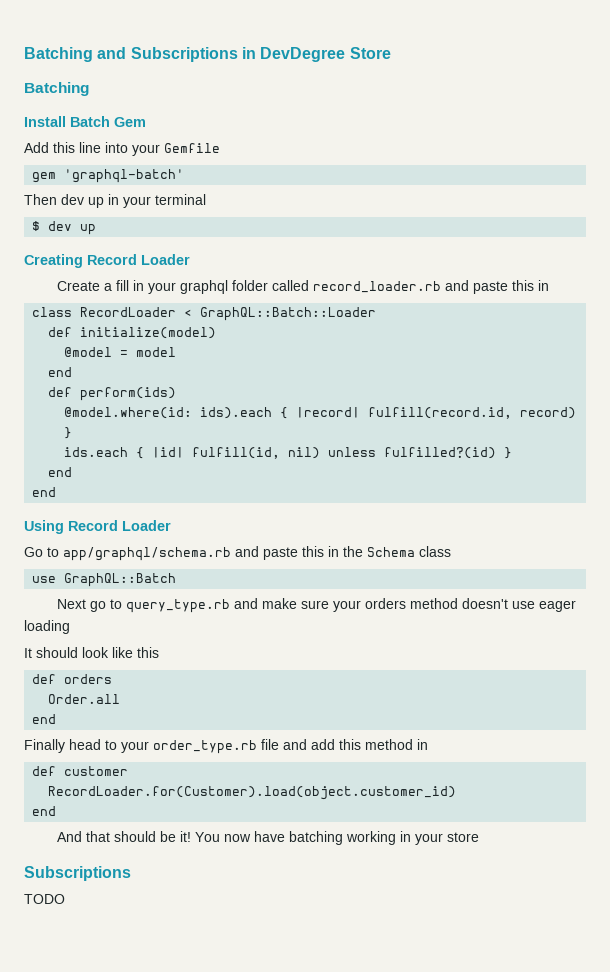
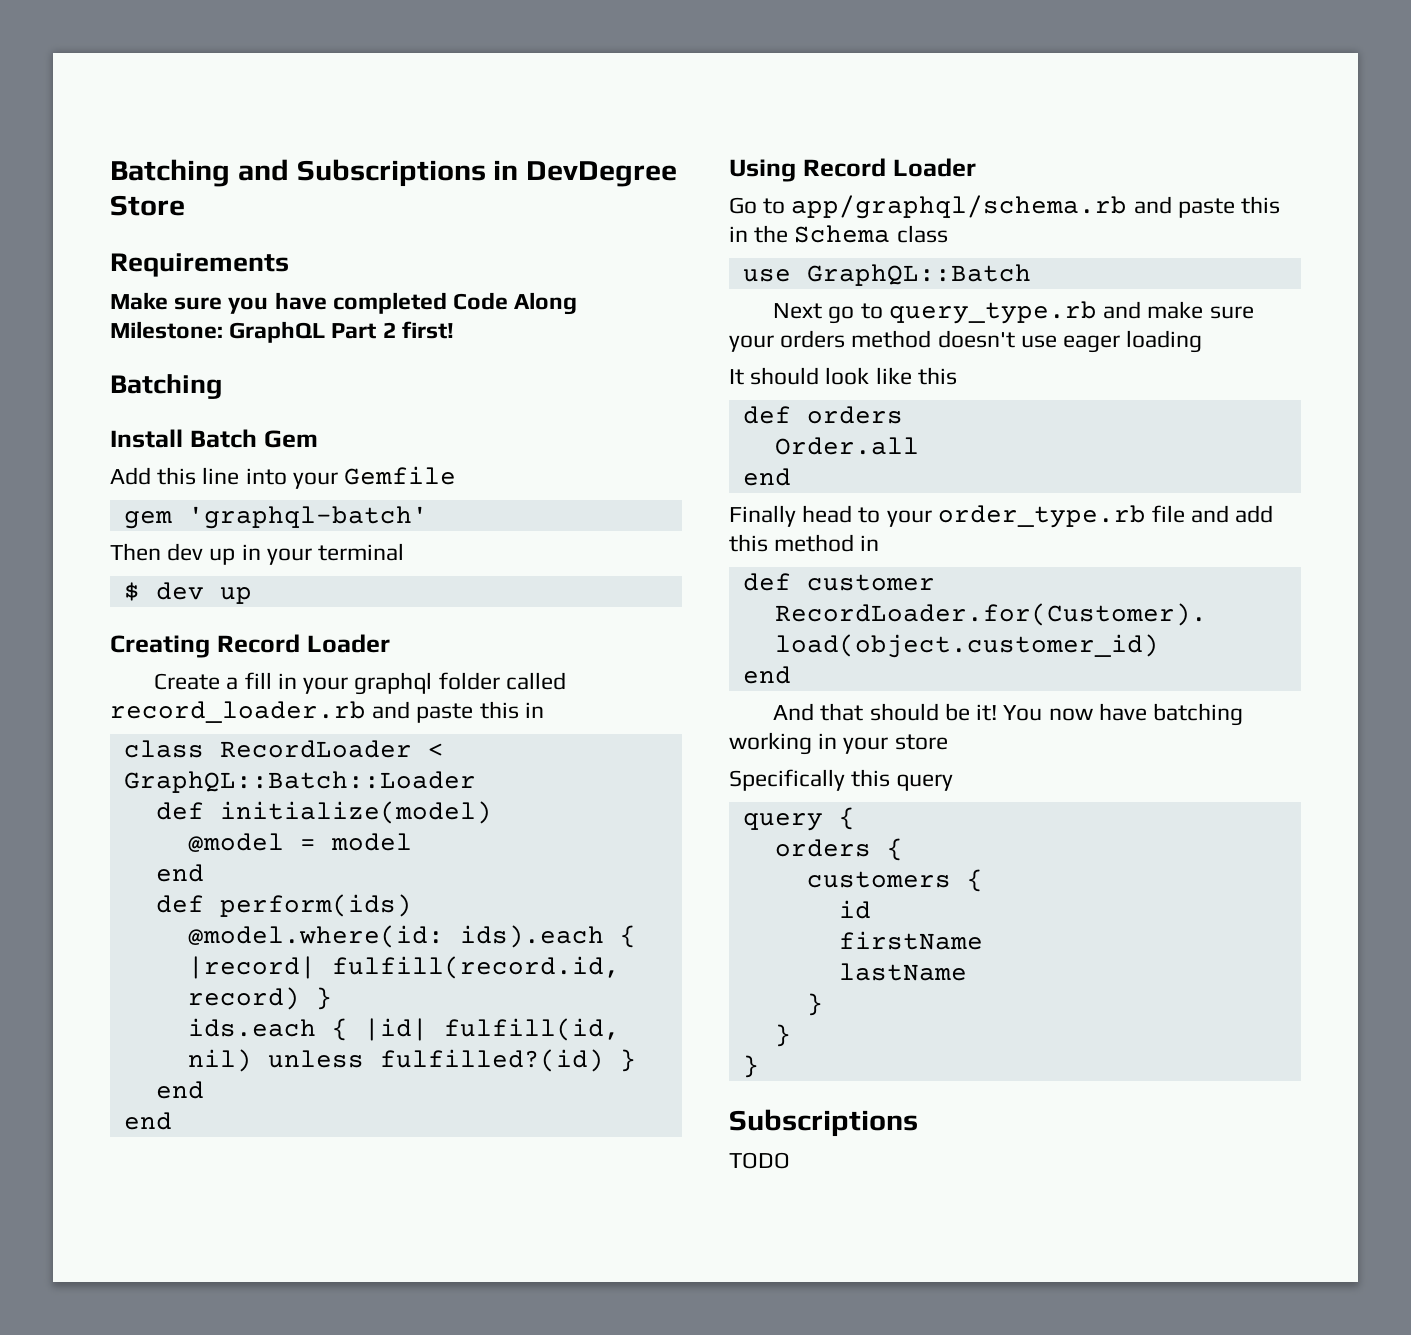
+ Requirements
+ Make sure you have completed Code Along Milestone: GraphQL Part 2 first!
+ Specifically this query
+ query {
+ orders {
+ customers {
+ id
+ firstName
+ lastName
+ }
+ }
+ }

